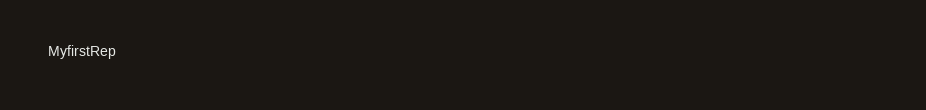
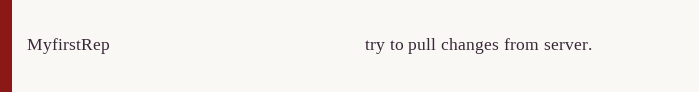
+ try to pull changes from server.

